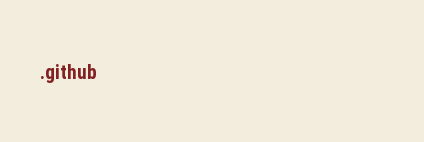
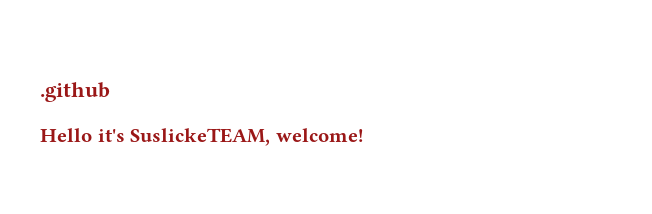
+ Hello it's SuslickeTEAM, welcome!

